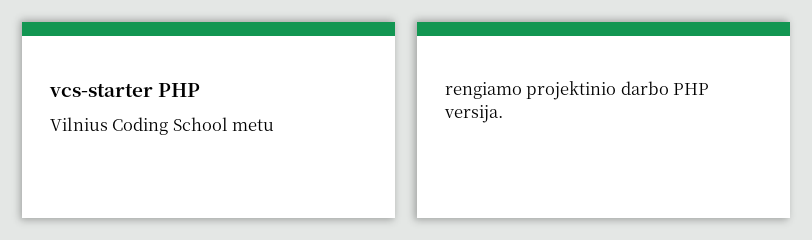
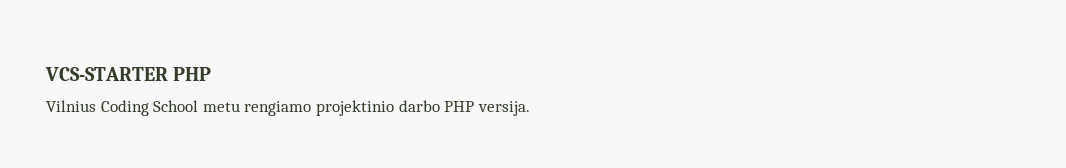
- vcs-starter PHP
+ VCS-STARTER PHP

